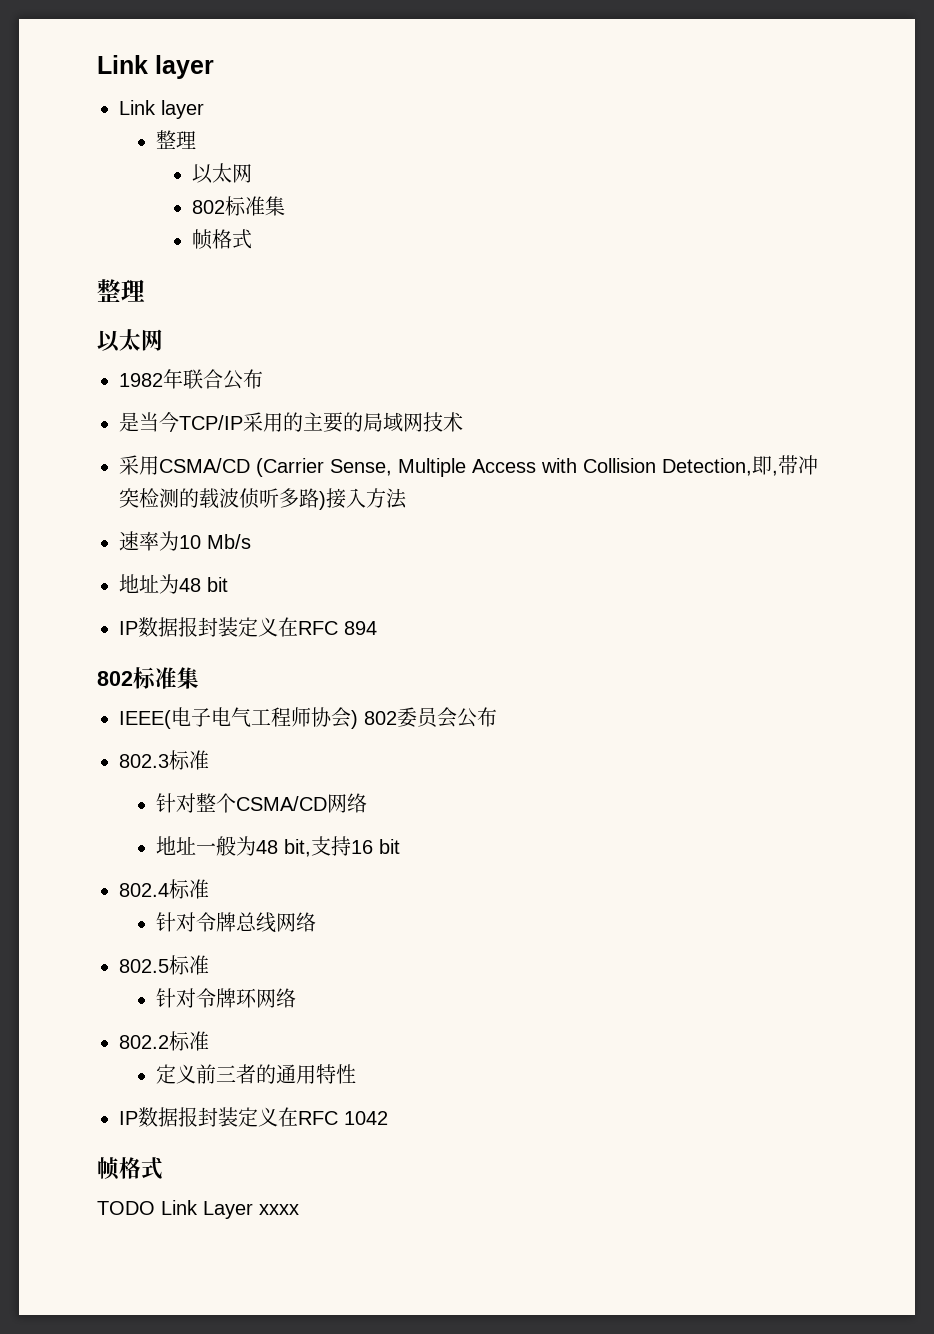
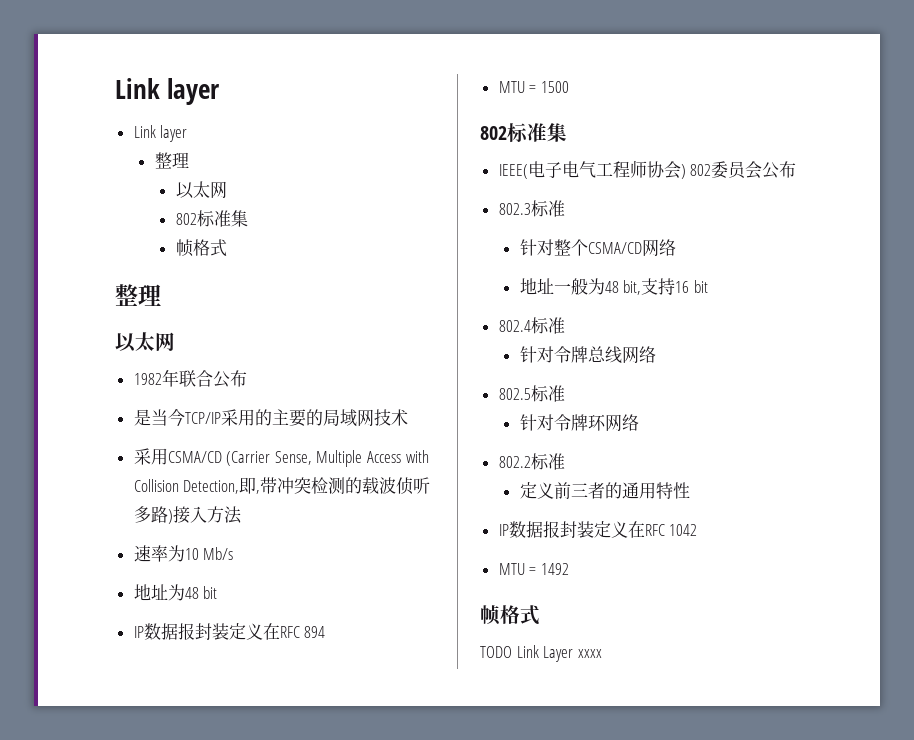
+ MTU = 1500
+ MTU = 1492

